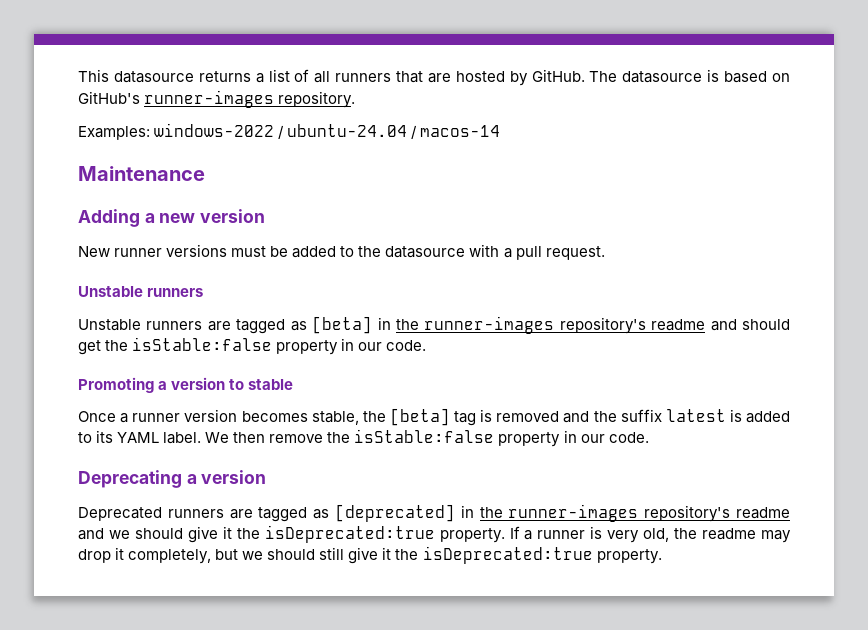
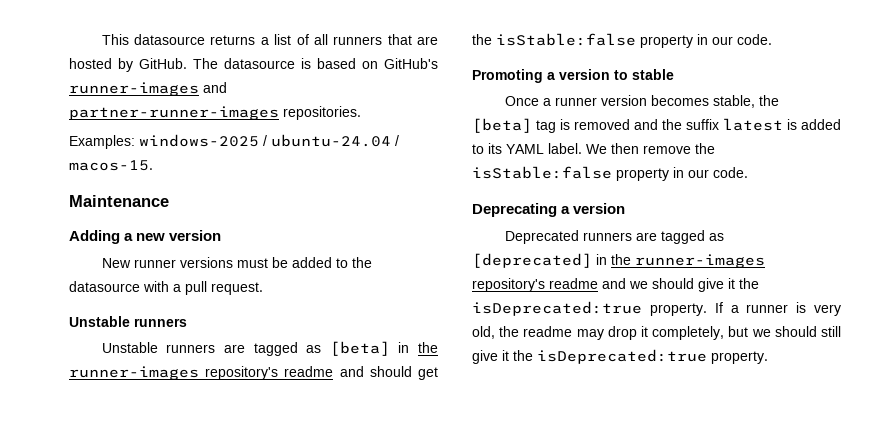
- The datasource is based on GitHub's runner-images repository.
+ The datasource is based on GitHub's runner-images and partner-runner-images repositories.
- Examples: windows-2022 / ubuntu-24.04 / macos-14
+ Examples: windows-2025 / ubuntu-24.04 / macos-15.

